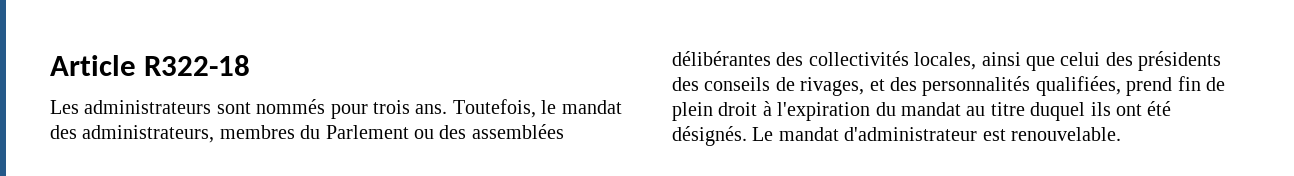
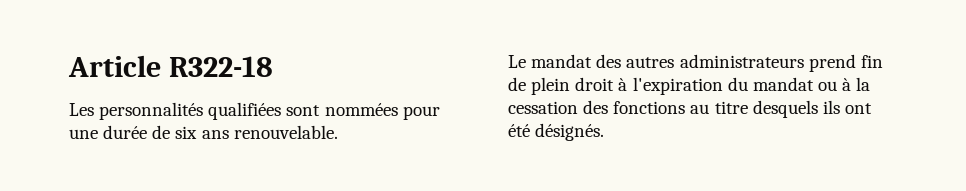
- Les administrateurs sont nommés pour trois ans. Toutefois, le mandat des administrateurs, membres du Parlement ou des assemblées délibérantes des collectivités locales, ainsi que celui des présidents des conseils de rivages, et des personnalités qualifiées, prend fin de plein droit à l'expiration du mandat au titre duquel ils ont été désignés. Le mandat d'administrateur est renouvelable.
+ Les personnalités qualifiées sont nommées pour une durée de six ans renouvelable.
+ Le mandat des autres administrateurs prend fin de plein droit à l'expiration du mandat ou à la cessation des fonctions au titre desquels ils ont été désignés.

